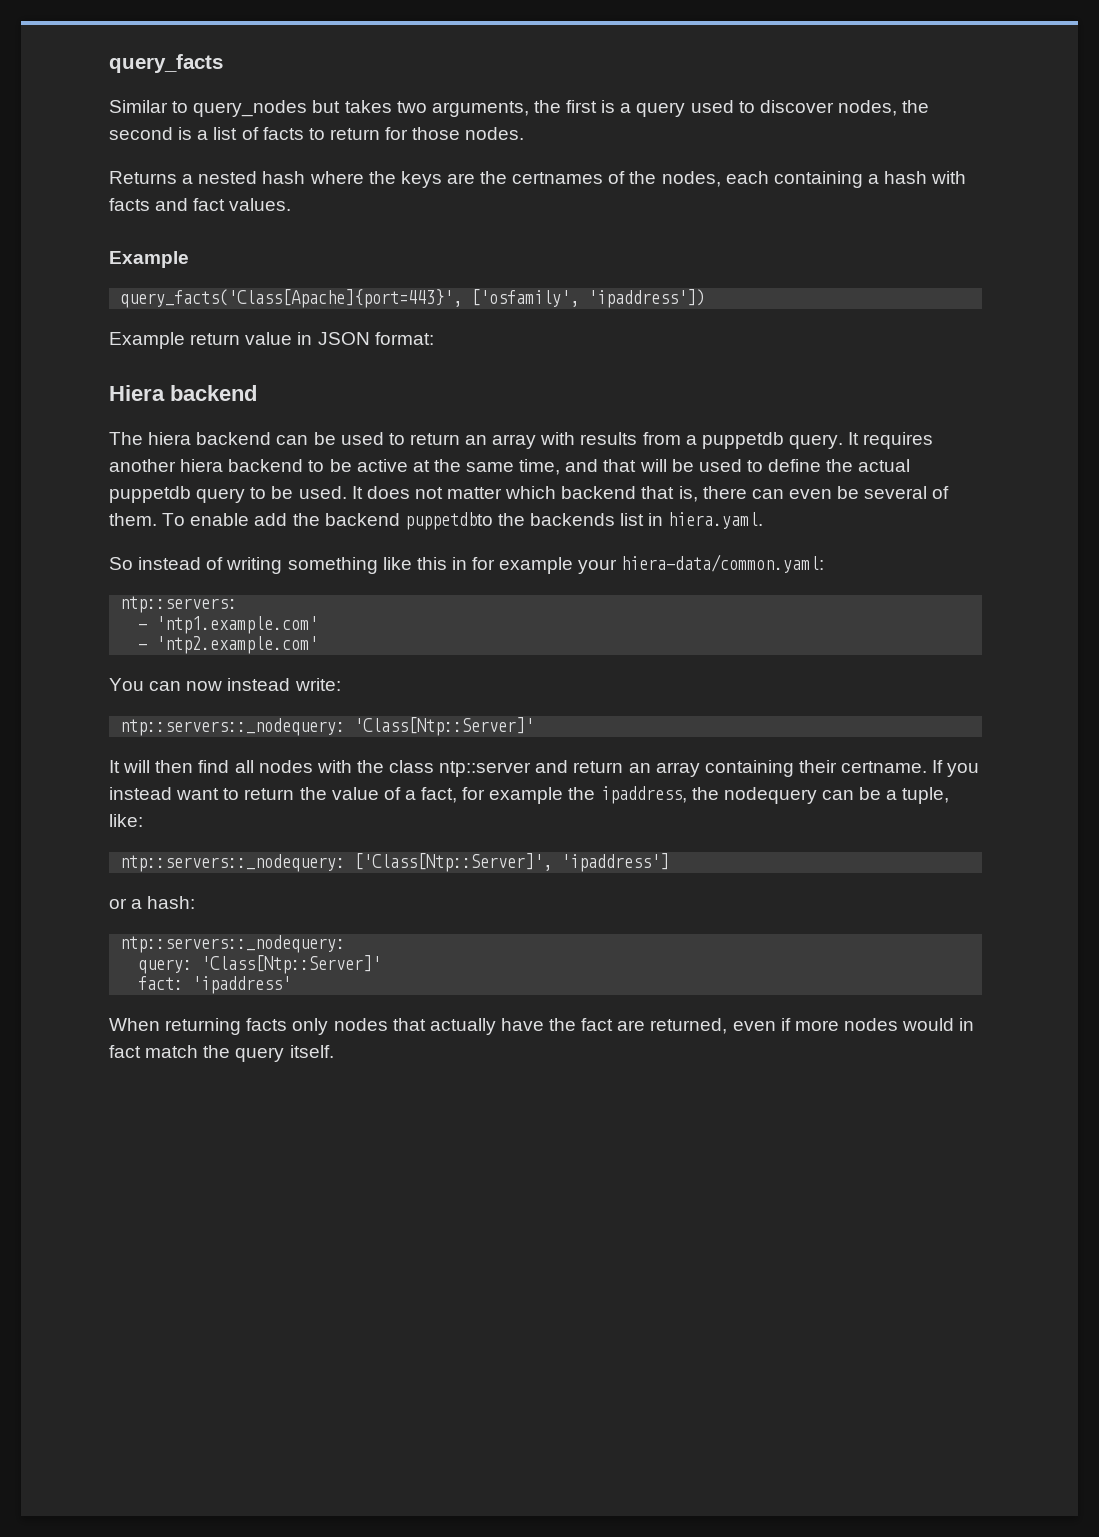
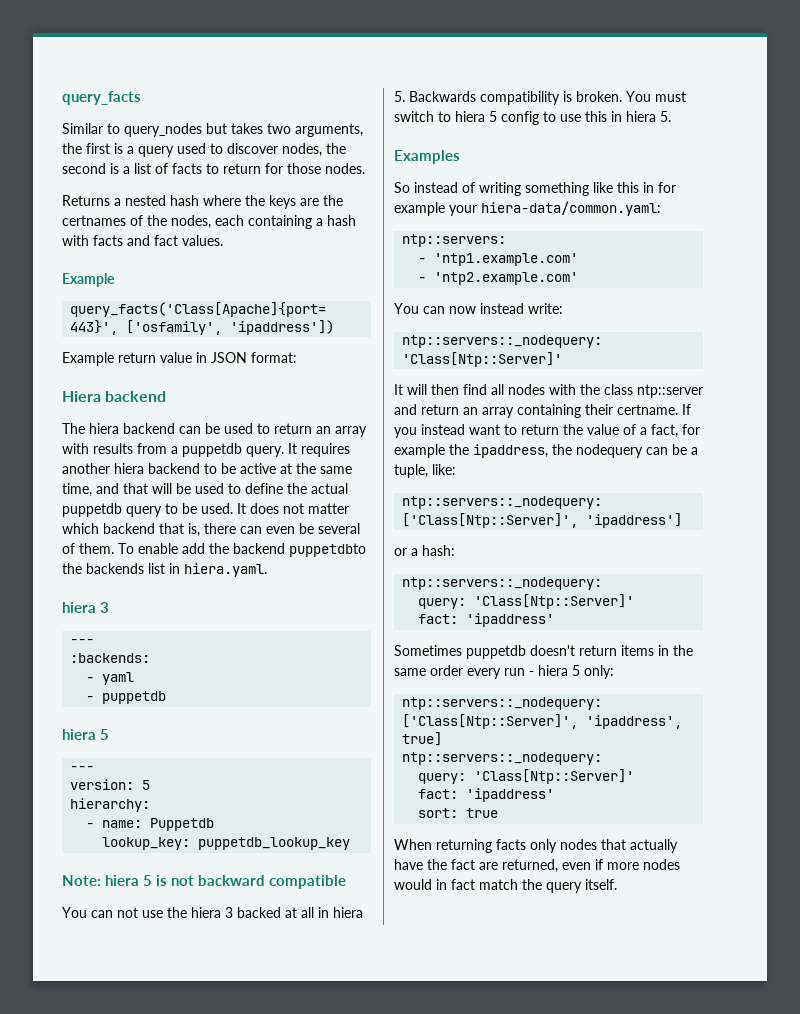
  To enable add the backend puppetdbto the backends list in hiera.yaml.
+ hiera 3
+ ---
+ :backends:
+ - yaml
+ - puppetdb
+ hiera 5
+ ---
+ version: 5
+ hierarchy:
+ - name: Puppetdb
+ lookup_key: puppetdb_lookup_key
+ Note: hiera 5 is not backward compatible
+ You can not use the hiera 3 backed at all in hiera 5. Backwards compatibility is broken. You must switch to hiera 5 config to use this in hiera 5.
+ Examples
+ Sometimes puppetdb doesn't return items in the same order every run - hiera 5 only:
+ ntp::servers::_nodequery: ['Class[Ntp::Server]', 'ipaddress', true]
+ ntp::servers::_nodequery:
+ query: 'Class[Ntp::Server]'
+ fact: 'ipaddress'
+ sort: true

